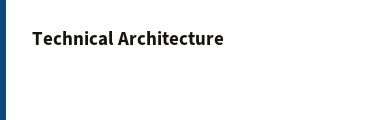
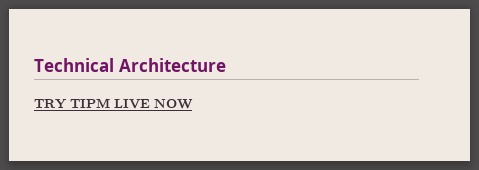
+ TRY TIPM LIVE NOW

